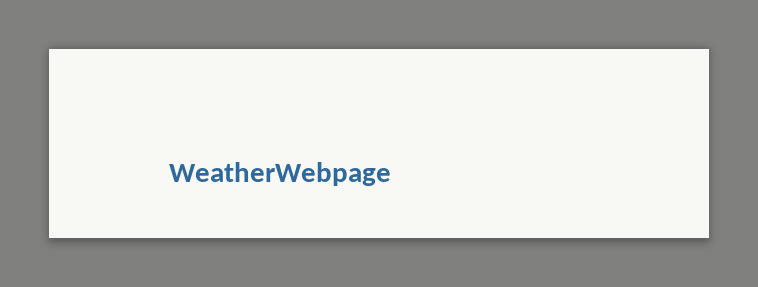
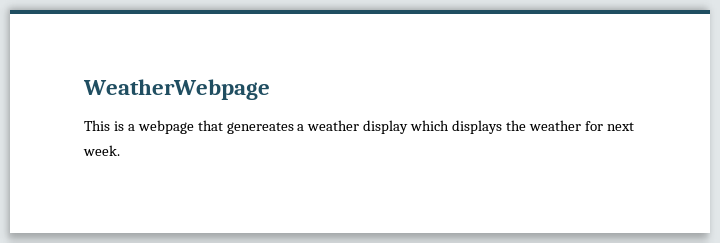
+ This is a webpage that genereates a weather display which displays the weather for next week.

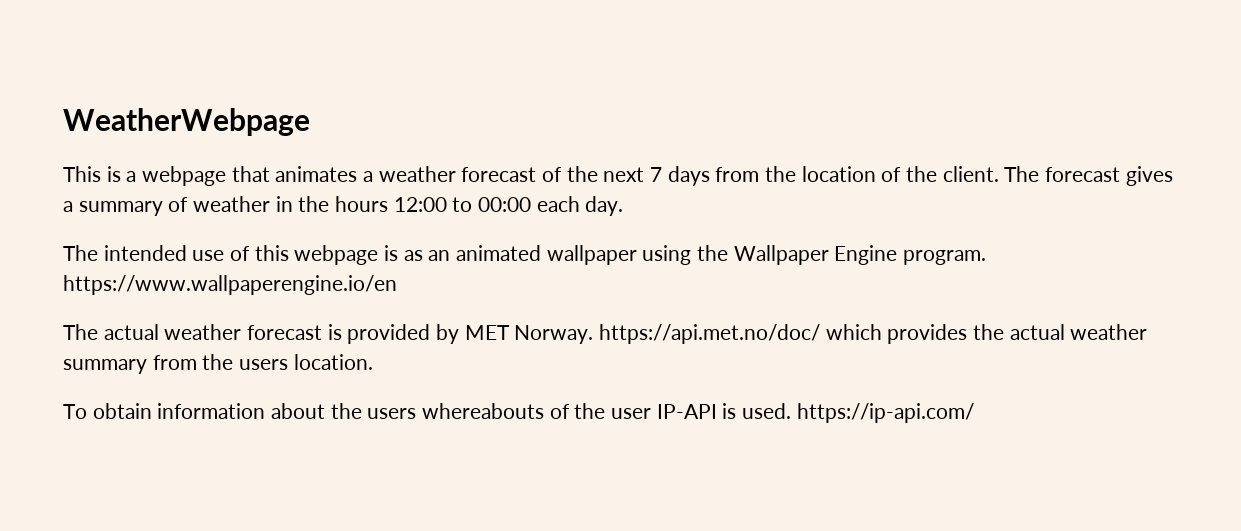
- This is a webpage that genereates a weather display which displays the weather for next week.
+ This is a webpage that animates a weather forecast of the next 7 days from the location of the client. The forecast gives a summary of weather in the hours 12:00 to 00:00 each day.
+ The intended use of this webpage is as an animated wallpaper using the Wallpaper Engine program. https://www.wallpaperengine.io/en
+ The actual weather forecast is provided by MET Norway. https://api.met.no/doc/ which provides the actual weather summary from the users location.
+ To obtain information about the users whereabouts of the user IP-API is used. https://ip-api.com/

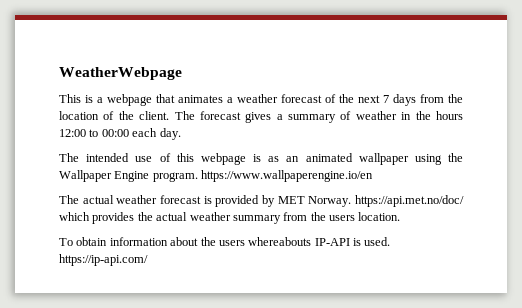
- To obtain information about the users whereabouts of the user IP-API is used. https://ip-api.com/
+ To obtain information about the users whereabouts IP-API is used. https://ip-api.com/

